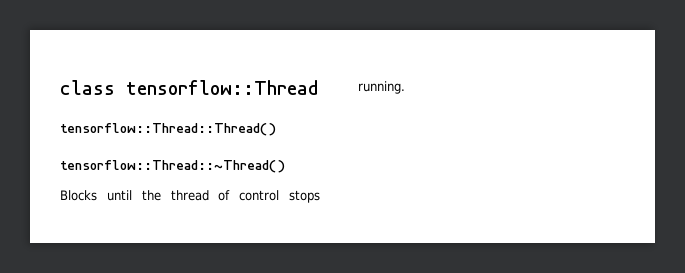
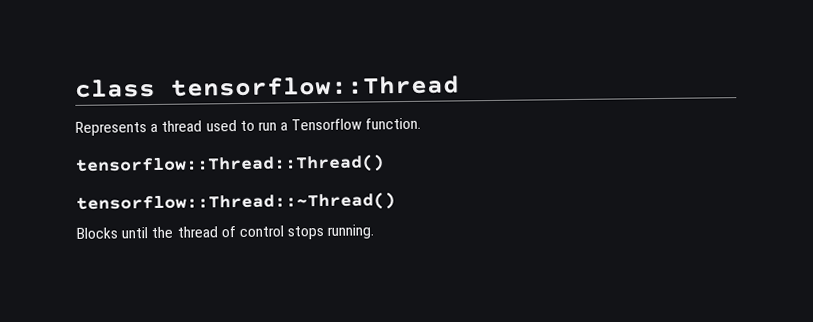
+ Represents a thread used to run a Tensorflow function.

